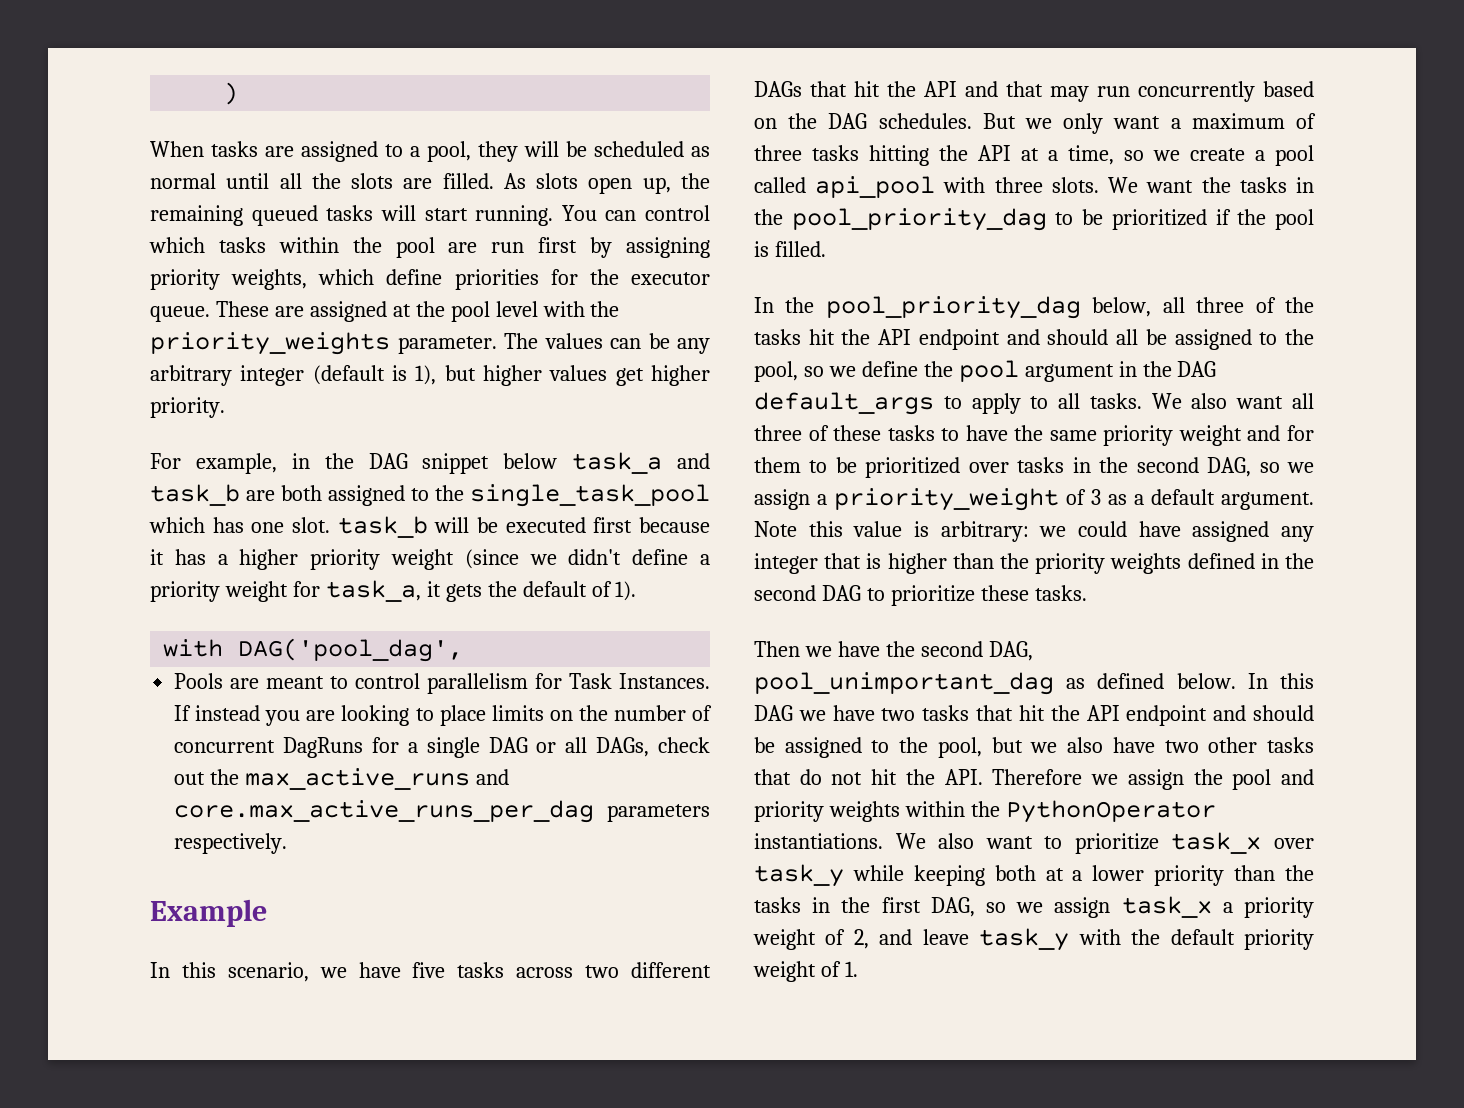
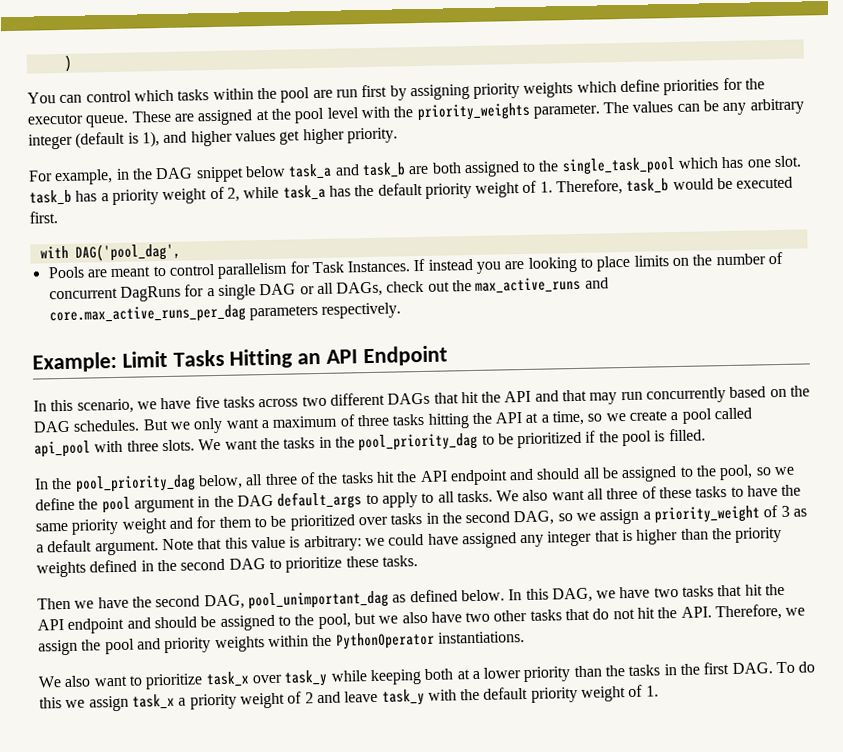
- When tasks are assigned to a pool, they will be scheduled as normal until all the slots are filled. As slots open up, the remaining queued tasks will start running. You can control which tasks within the pool are run first by assigning priority weights, which define priorities for the executor queue.
+ You can control which tasks within the pool are run first by assigning priority weights which define priorities for the executor queue.
- The values can be any arbitrary integer (default is 1), but higher values get higher priority.
+ The values can be any arbitrary integer (default is 1), and higher values get higher priority.
- For example, in the DAG snippet below task_a and task_b are both assigned to the single_task_pool which has one slot. task_b will be executed first because it has a higher priority weight (since we didn't define a priority weight for task_a, it gets the default of 1).
+ For example, in the DAG snippet below task_a and task_b are both assigned to the single_task_pool which has one slot. task_b has a priority weight of 2, while task_a has the default priority weight of 1. Therefore, task_b would be executed first.
- Example
+ Example: Limit Tasks Hitting an API Endpoint
- Note this value is arbitrary: we could have assigned any integer that is higher than the priority weights defined in the second DAG to prioritize these tasks.
+ Note that this value is arbitrary: we could have assigned any integer that is higher than the priority weights defined in the second DAG to prioritize these tasks.
- In this DAG we have two tasks that hit the API endpoint and should be assigned to the pool, but we also have two other tasks that do not hit the API. Therefore we assign the pool and priority weights within the PythonOperator instantiations. We also want to prioritize task_x over task_y while keeping both at a lower priority than the tasks in the first DAG, so we assign task_x a priority weight of 2, and leave task_y with the default priority weight of 1.
+ In this DAG, we have two tasks that hit the API endpoint and should be assigned to the pool, but we also have two other tasks that do not hit the API. Therefore, we assign the pool and priority weights within the PythonOperator instantiations.
+ We also want to prioritize task_x over task_y while keeping both at a lower priority than the tasks in the first DAG. To do this we assign task_x a priority weight of 2 and leave task_y with the default priority weight of 1.

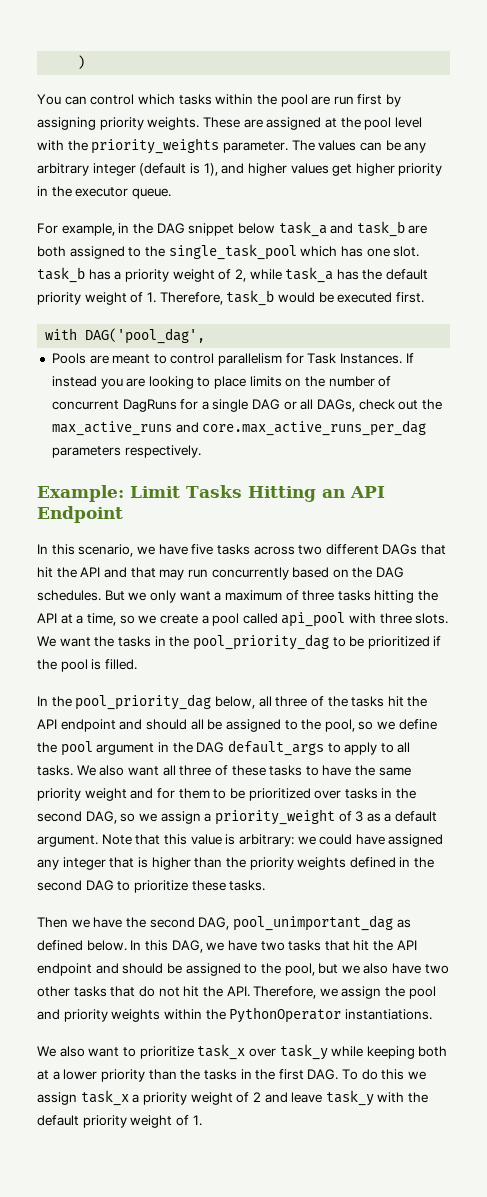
- You can control which tasks within the pool are run first by assigning priority weights which define priorities for the executor queue.
+ You can control which tasks within the pool are run first by assigning priority weights.
- The values can be any arbitrary integer (default is 1), and higher values get higher priority.
+ The values can be any arbitrary integer (default is 1), and higher values get higher priority in the executor queue.

